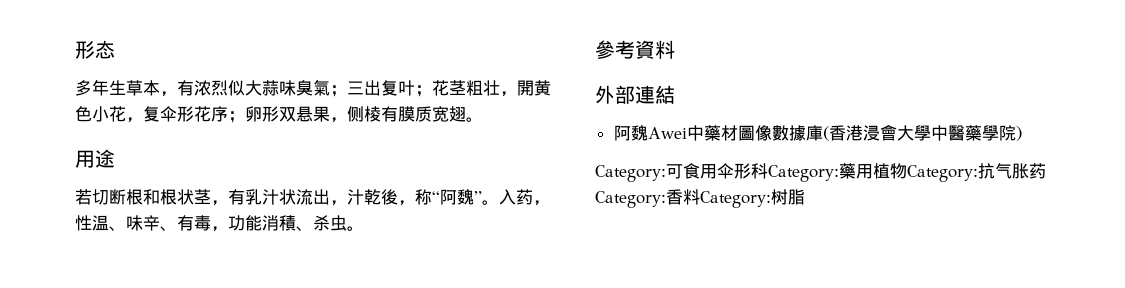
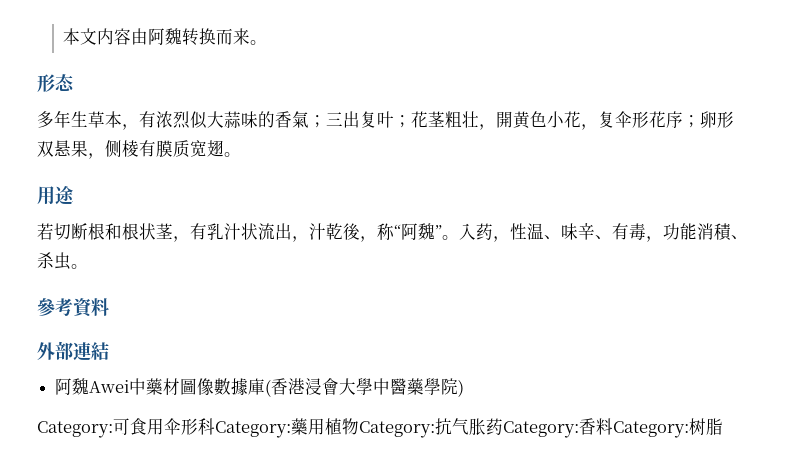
+ 本文内容由阿魏转换而来。
- 多年生草本，有浓烈似大蒜味臭氣；三出复叶；花茎粗壮，開黄色小花，复伞形花序；卵形双悬果，侧棱有膜质宽翅。
+ 多年生草本，有浓烈似大蒜味的香氣；三出复叶；花茎粗壮，開黄色小花，复伞形花序；卵形双悬果，侧棱有膜质宽翅。

